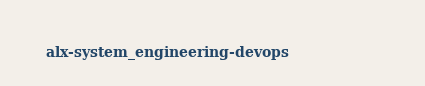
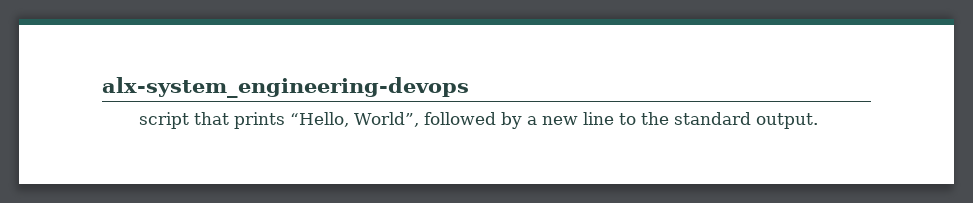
+ script that prints “Hello, World”, followed by a new line to the standard output.

